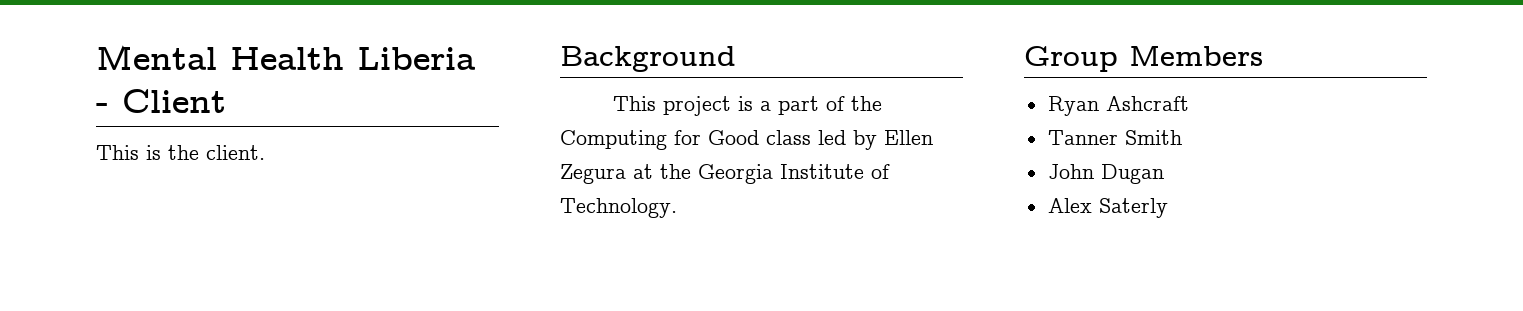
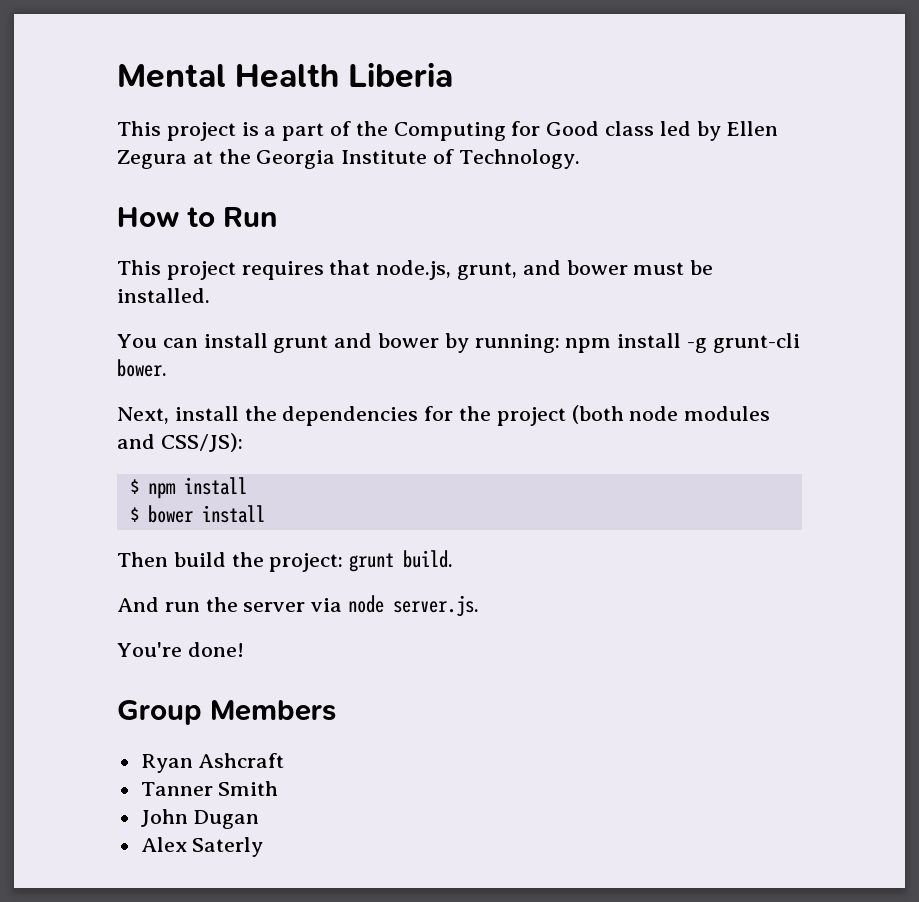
- Mental Health Liberia - Client
- This is the client.
- Background
+ Mental Health Liberia
+ How to Run
+ This project requires that node.js, grunt, and bower must be installed.
+ You can install grunt and bower by running: npm install -g grunt-cli bower.
+ Next, install the dependencies for the project (both node modules and CSS/JS):
+ $ npm install
+ $ bower install
+ Then build the project: grunt build.
+ And run the server via node server.js.
+ You're done!

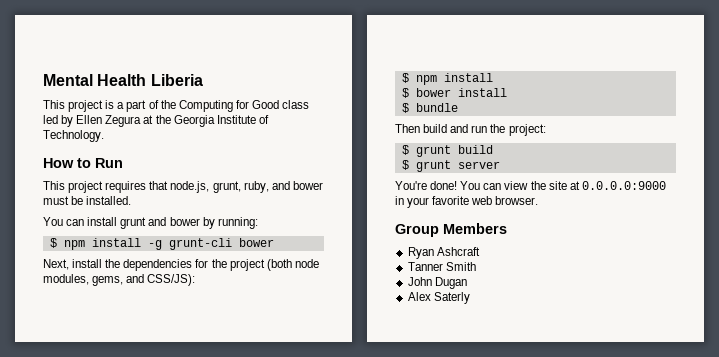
- This project requires that node.js, grunt, and bower must be installed.
+ This project requires that node.js, grunt, ruby, and bower must be installed.
- You can install grunt and bower by running: npm install -g grunt-cli bower.
+ You can install grunt and bower by running:
+ $ npm install -g grunt-cli bower
- Next, install the dependencies for the project (both node modules and CSS/JS):
+ Next, install the dependencies for the project (both node modules, gems, and CSS/JS):
+ $ bundle
- Then build the project: grunt build.
- And run the server via node server.js.
- You're done!
+ Then build and run the project:
+ $ grunt build
+ $ grunt server
+ You're done! You can view the site at 0.0.0.0:9000 in your favorite web browser.

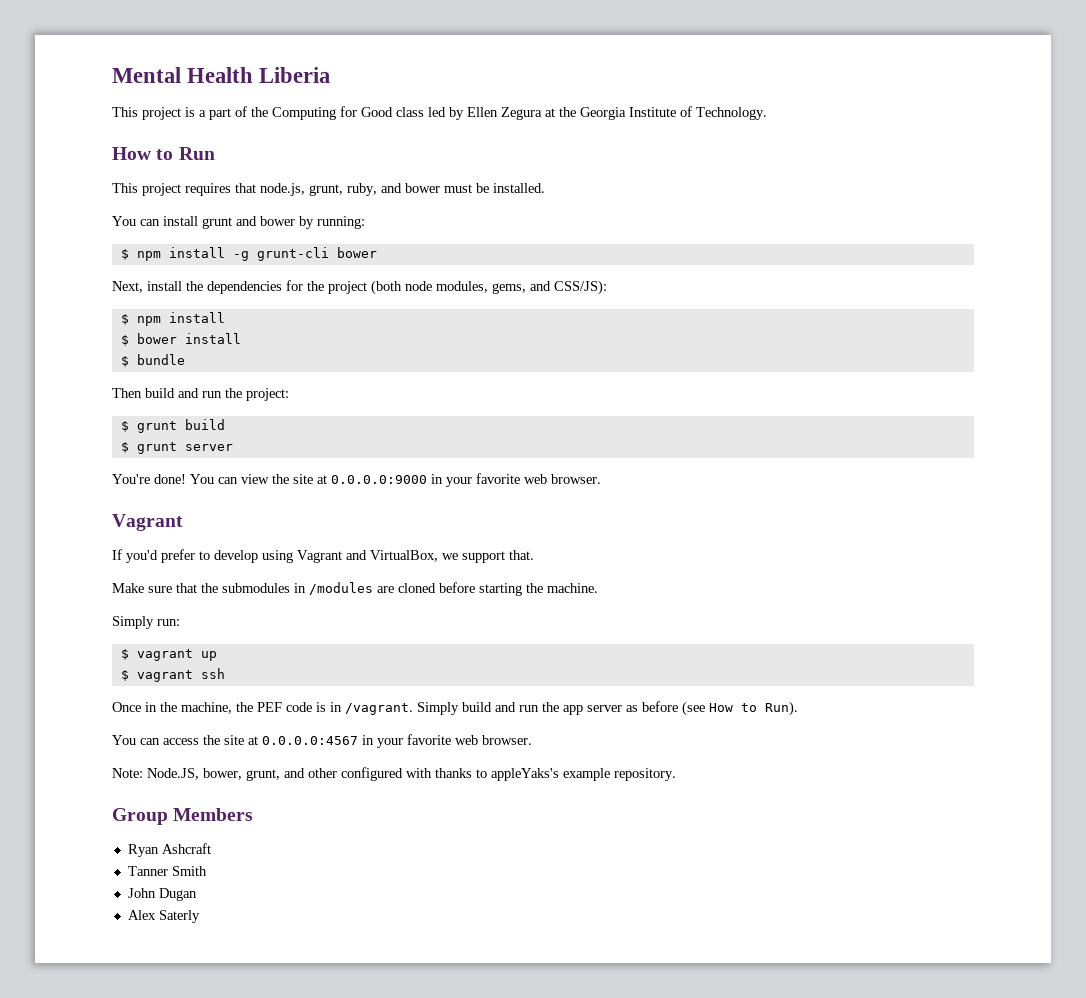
  You can view the site at 0.0.0.0:9000 in your favorite web browser.
+ Vagrant
+ If you'd prefer to develop using Vagrant and VirtualBox, we support that.
+ Make sure that the submodules in /modules are cloned before starting the machine.
+ Simply run:
+ $ vagrant up
+ $ vagrant ssh
+ Once in the machine, the PEF code is in /vagrant. Simply build and run the app server as before (see How to Run).
+ You can access the site at 0.0.0.0:4567 in your favorite web browser.
+ Note: Node.JS, bower, grunt, and other configured with thanks to appleYaks's example repository.

